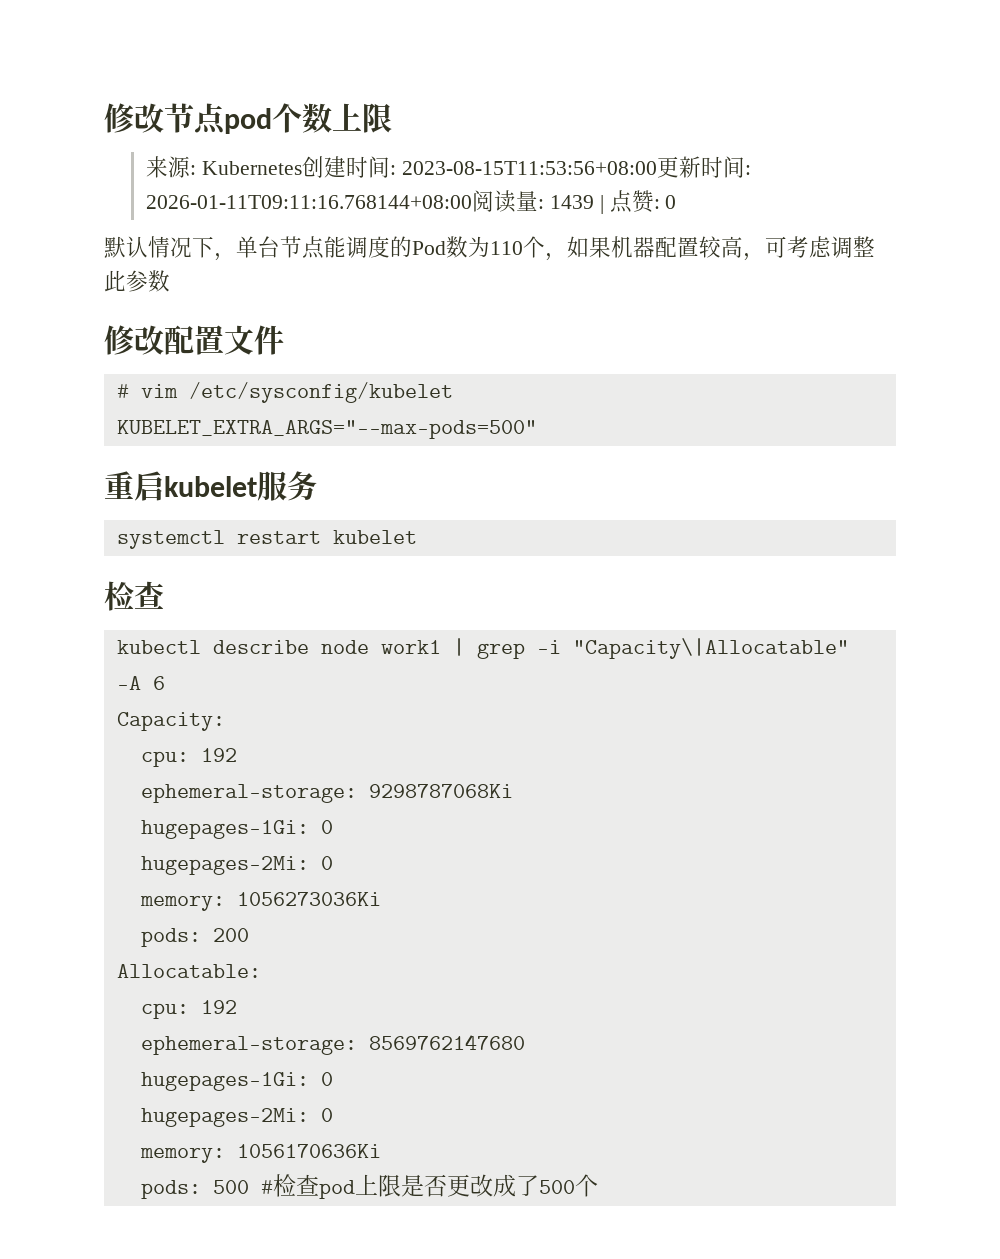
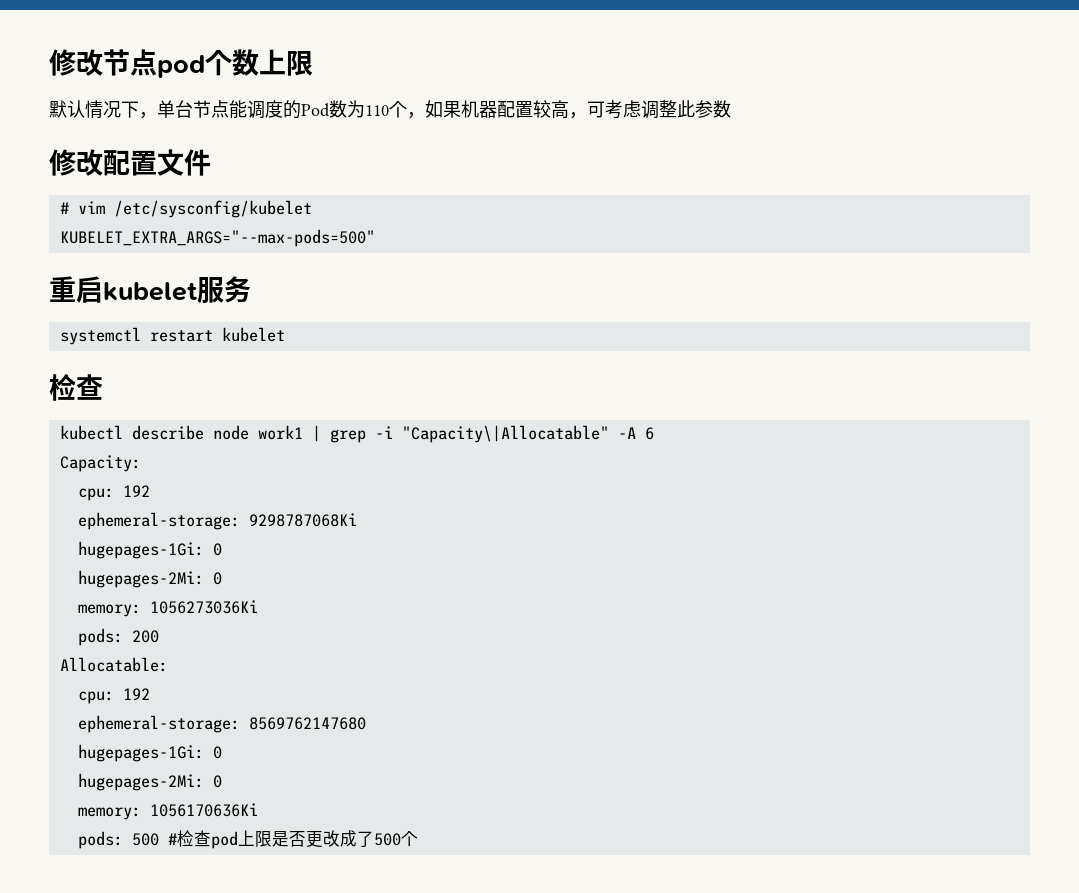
- 来源: Kubernetes创建时间: 2023-08-15T11:53:56+08:00更新时间: 2026-01-11T09:11:16.768144+08:00阅读量: 1439 | 点赞: 0

